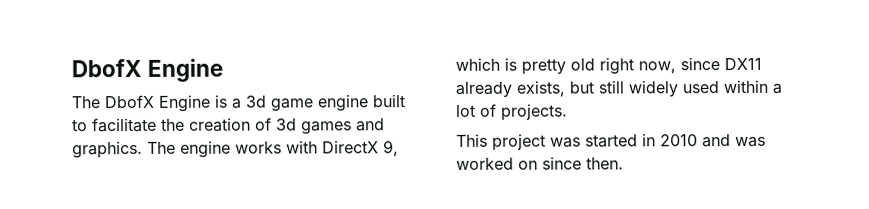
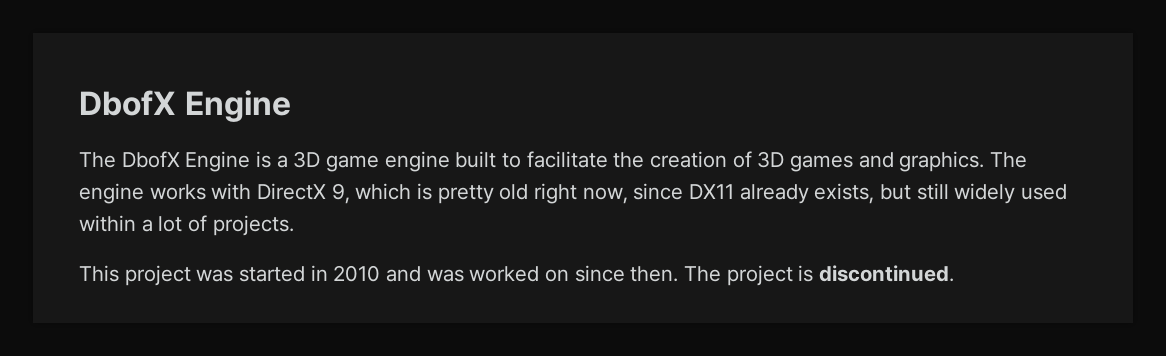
- The DbofX Engine is a 3d game engine built to facilitate the creation of 3d games and graphics.
+ The DbofX Engine is a 3D game engine built to facilitate the creation of 3D games and graphics.
+ The project is discontinued.

